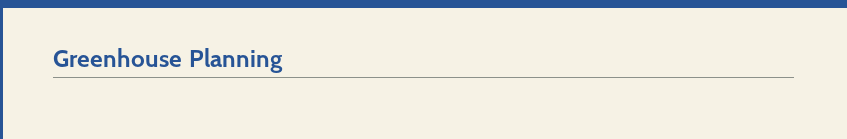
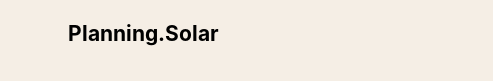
- Greenhouse Planning
+ Planning.Solar

